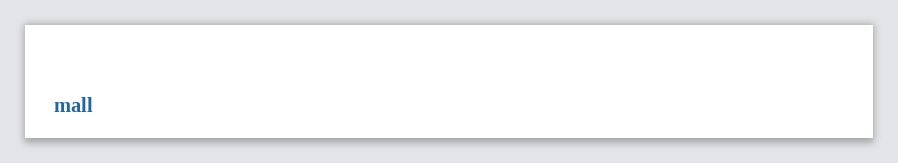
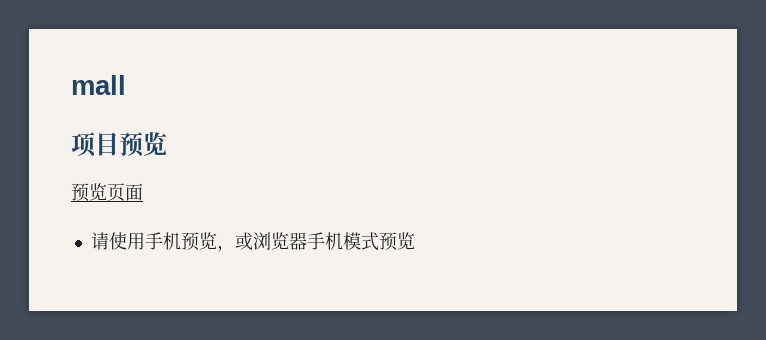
+ 项目预览
+ 预览页面
+ 请使用手机预览，或浏览器手机模式预览

